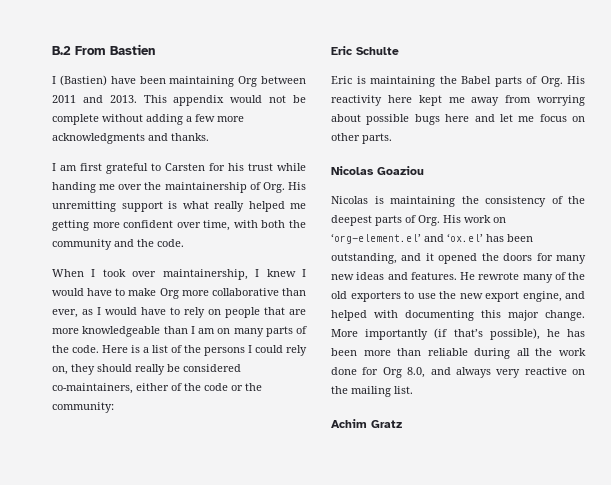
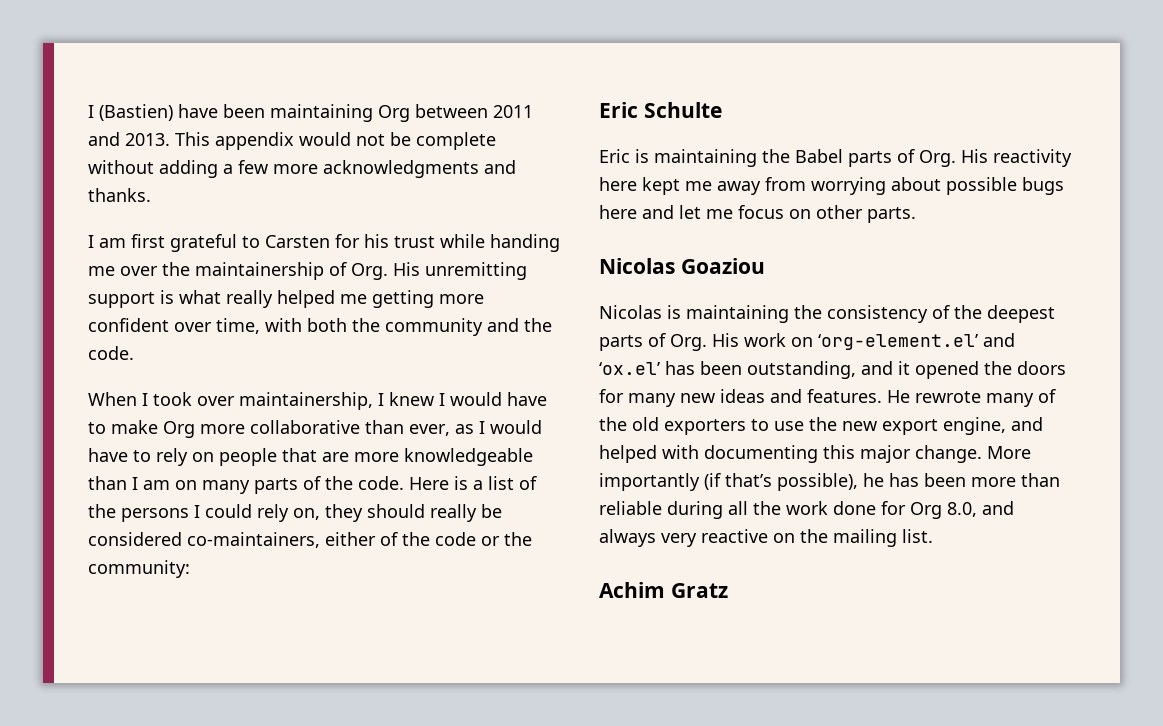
- B.2 From Bastien

